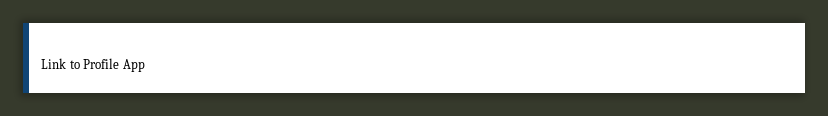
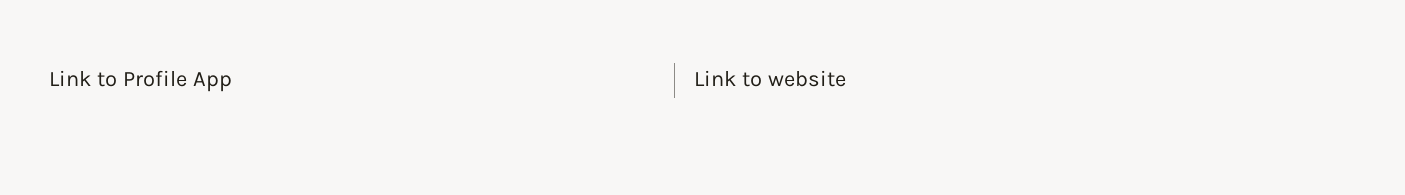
+ Link to website

